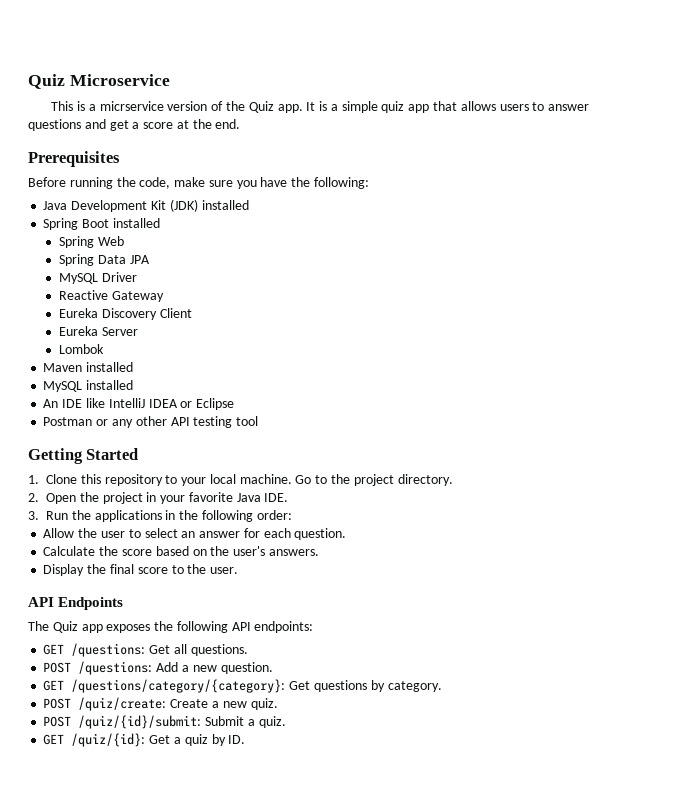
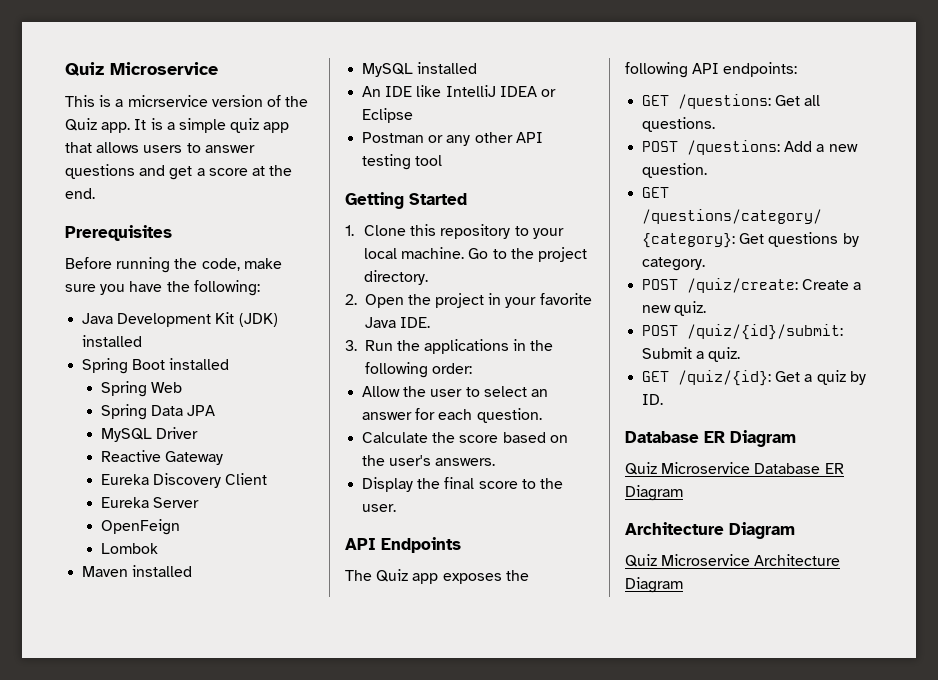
+ OpenFeign
  GET /quiz/{id}: Get a quiz by ID.
+ Database ER Diagram
+ Quiz Microservice Database ER Diagram
+ Architecture Diagram
+ Quiz Microservice Architecture Diagram

